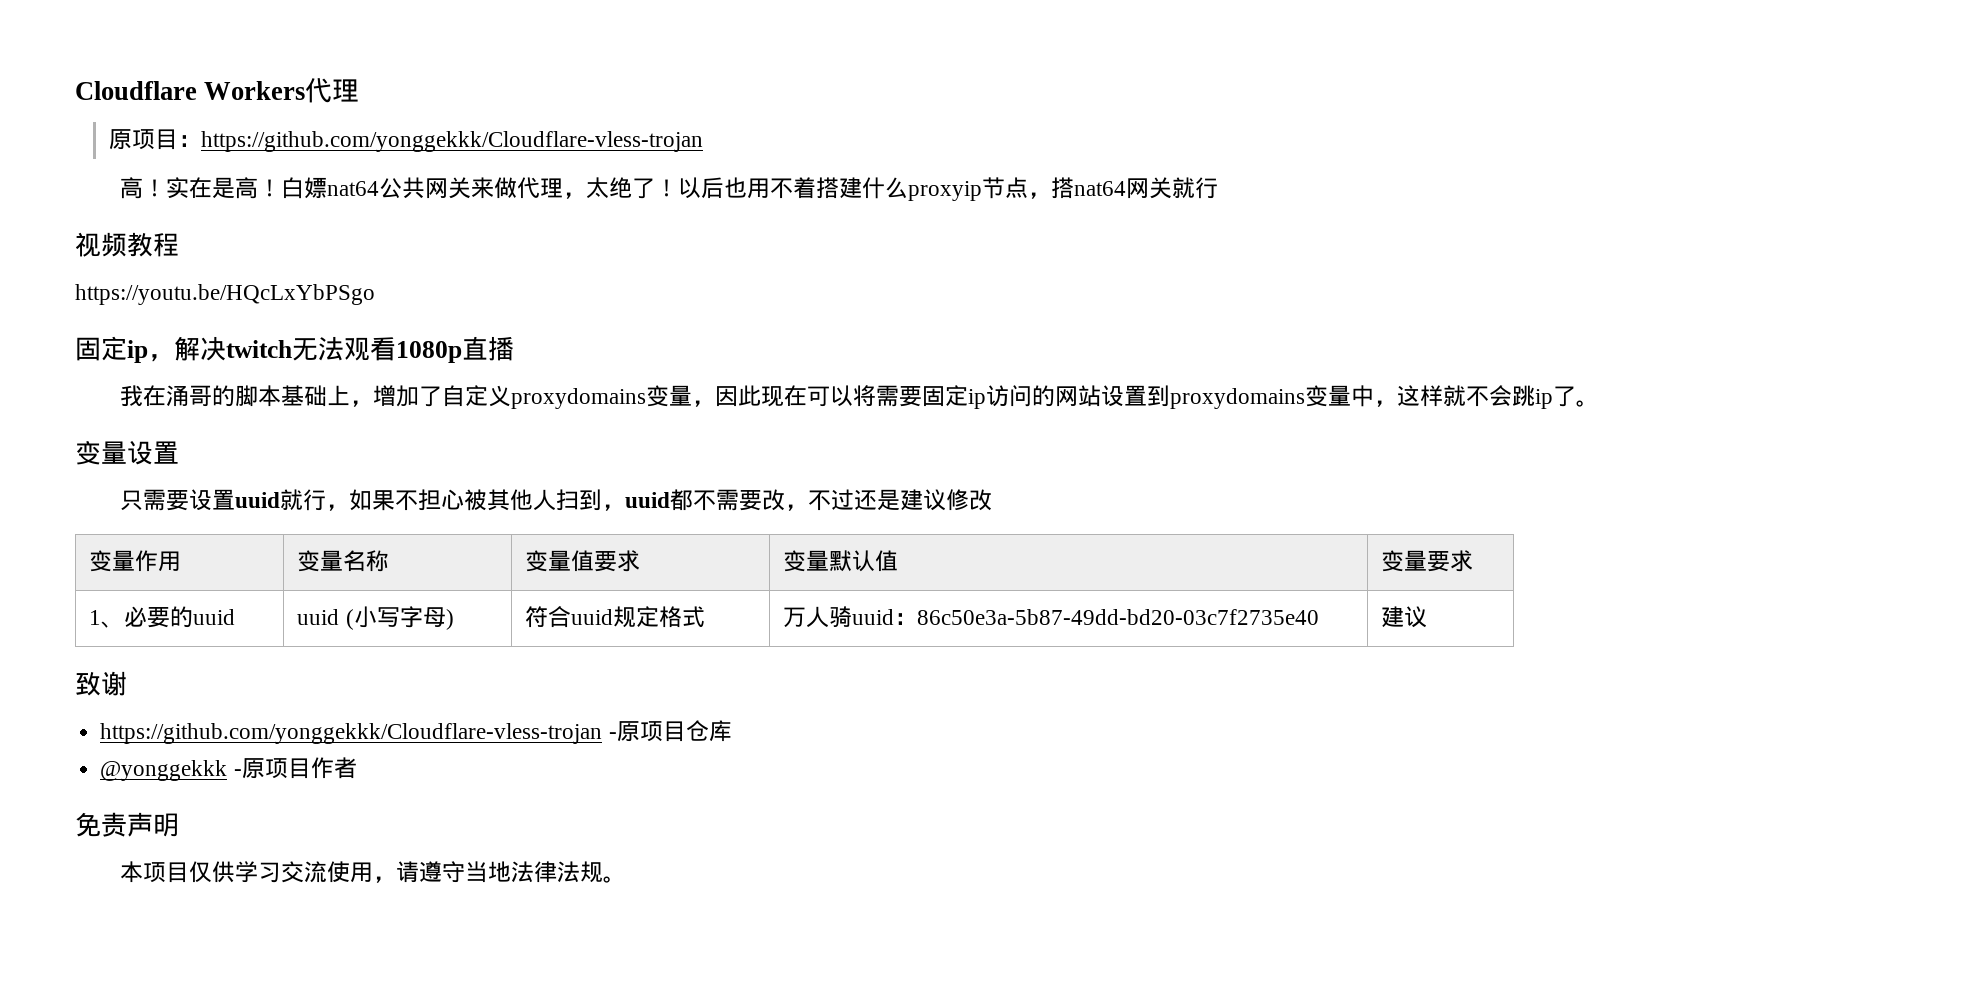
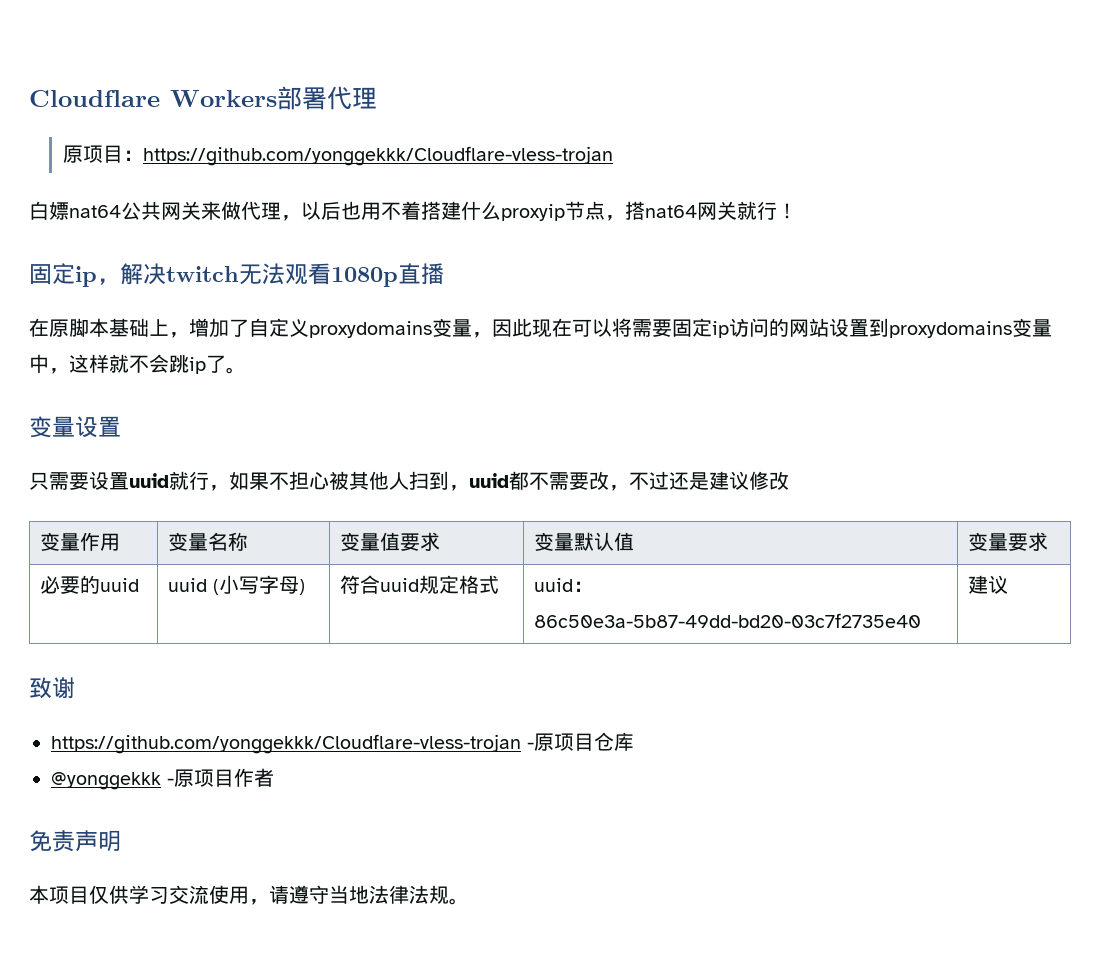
- Cloudflare Workers代理
+ Cloudflare Workers部署代理
- 高！实在是高！白嫖nat64公共网关来做代理，太绝了！以后也用不着搭建什么proxyip节点，搭nat64网关就行
- 视频教程
- https://youtu.be/HQcLxYbPSgo
+ 白嫖nat64公共网关来做代理，以后也用不着搭建什么proxyip节点，搭nat64网关就行！
- 我在涌哥的脚本基础上，增加了自定义proxydomains变量，因此现在可以将需要固定ip访问的网站设置到proxydomains变量中，这样就不会跳ip了。
+ 在原脚本基础上，增加了自定义proxydomains变量，因此现在可以将需要固定ip访问的网站设置到proxydomains变量中，这样就不会跳ip了。
- 1、必要的uuid | uuid (小写字母) | 符合uuid规定格式 | 万人骑uuid：86c50e3a-5b87-49dd-bd20-03c7f2735e40 | 建议
+ 必要的uuid | uuid (小写字母) | 符合uuid规定格式 | uuid：86c50e3a-5b87-49dd-bd20-03c7f2735e40 | 建议

